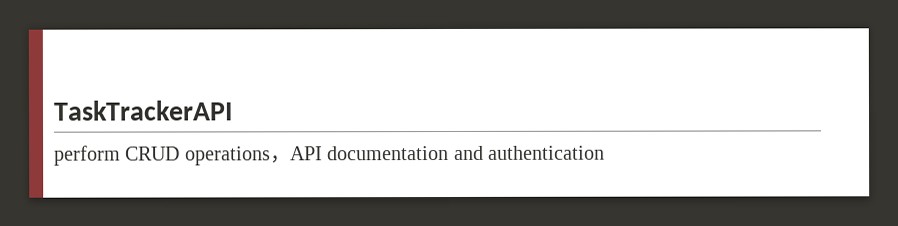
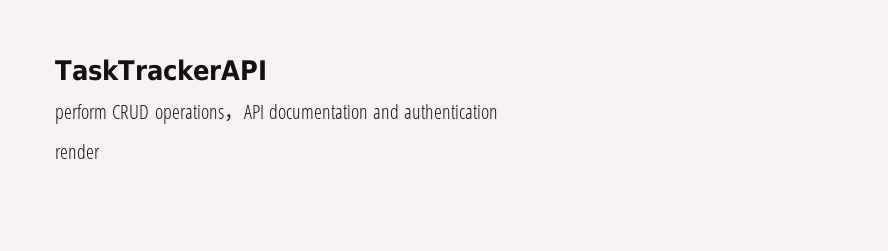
+ render

